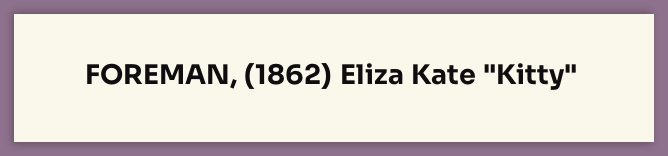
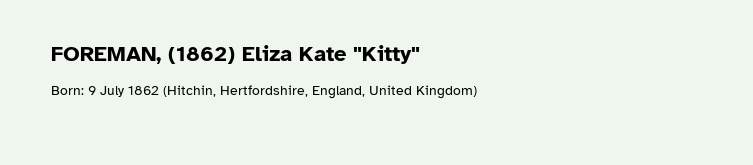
+ Born: 9 July 1862 (Hitchin, Hertfordshire, England, United Kingdom)

